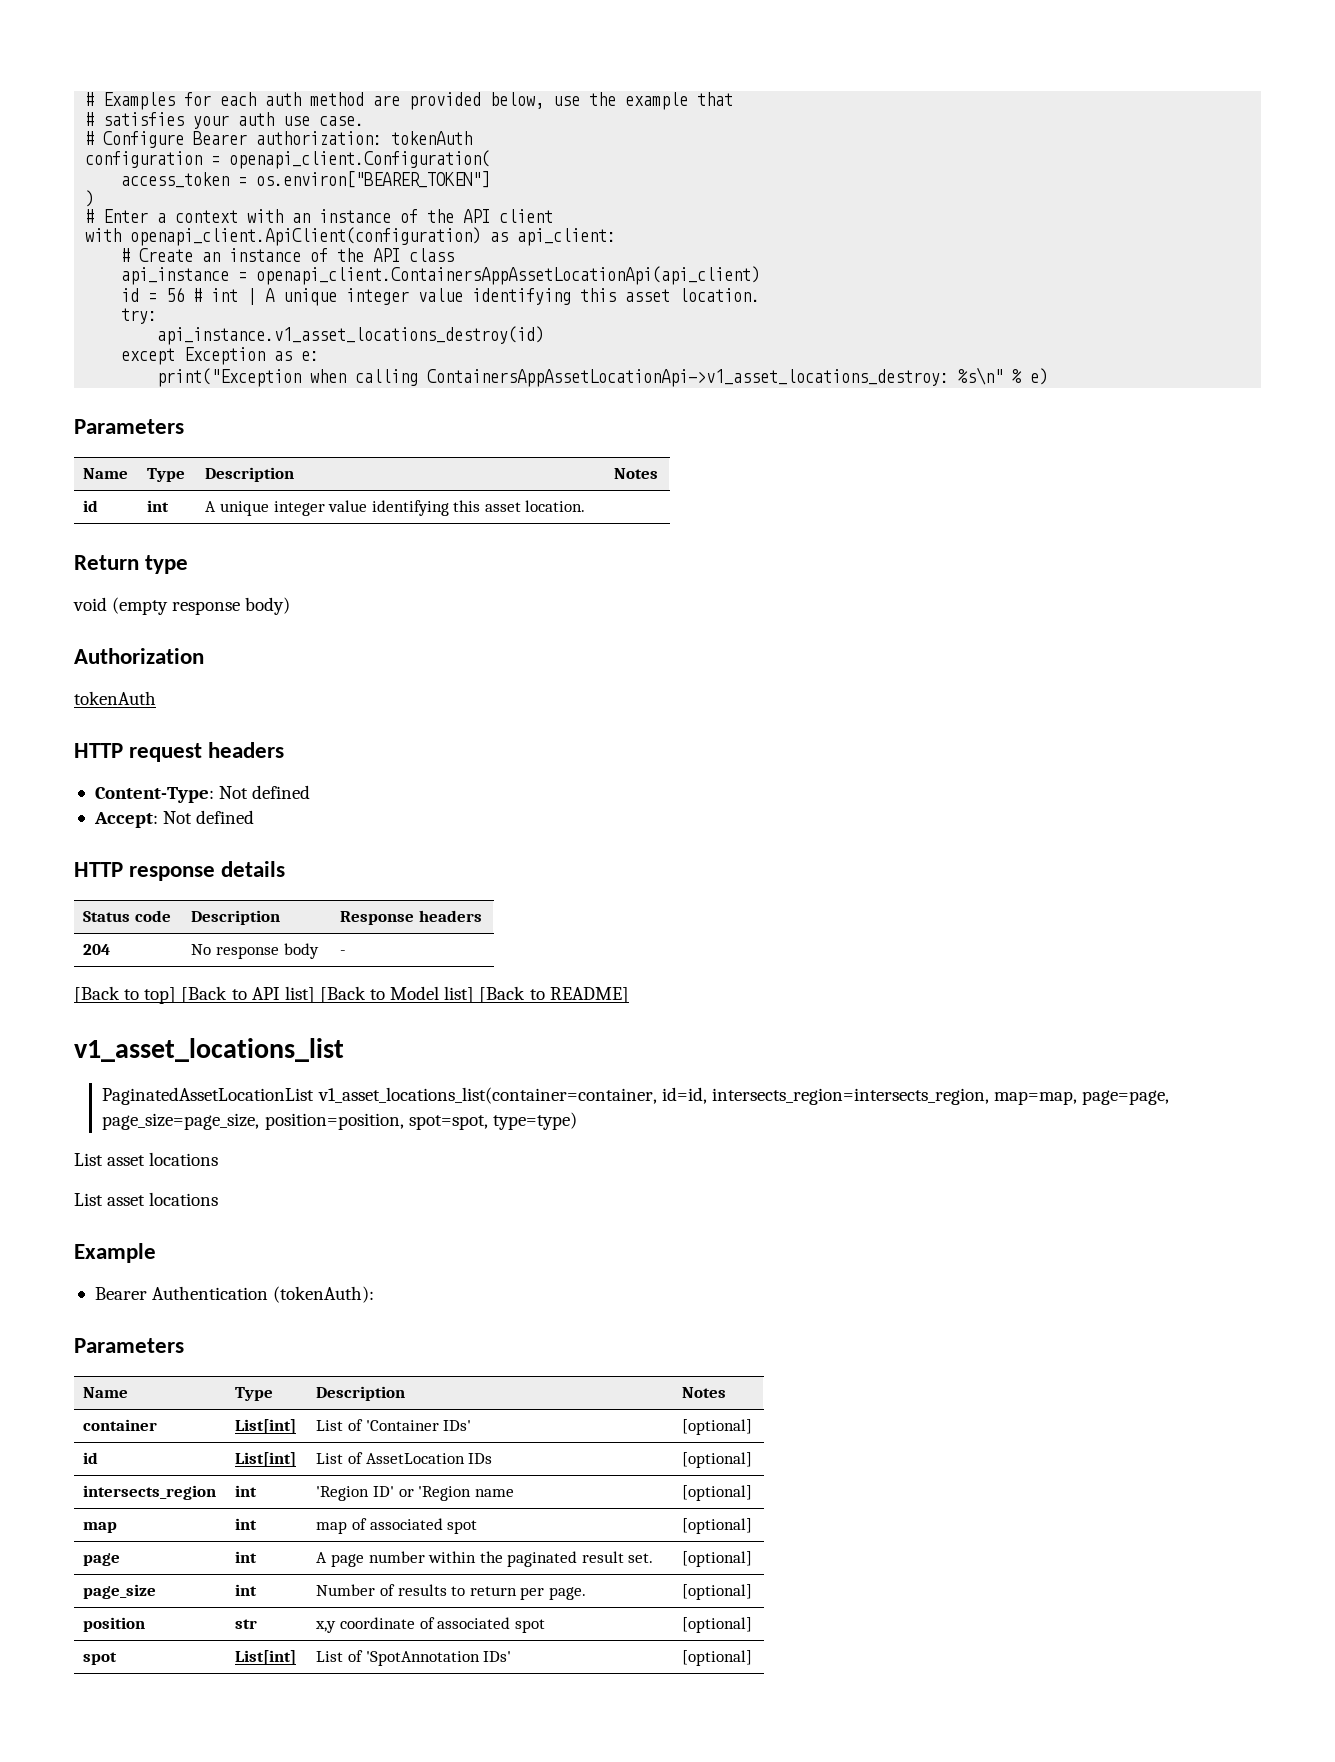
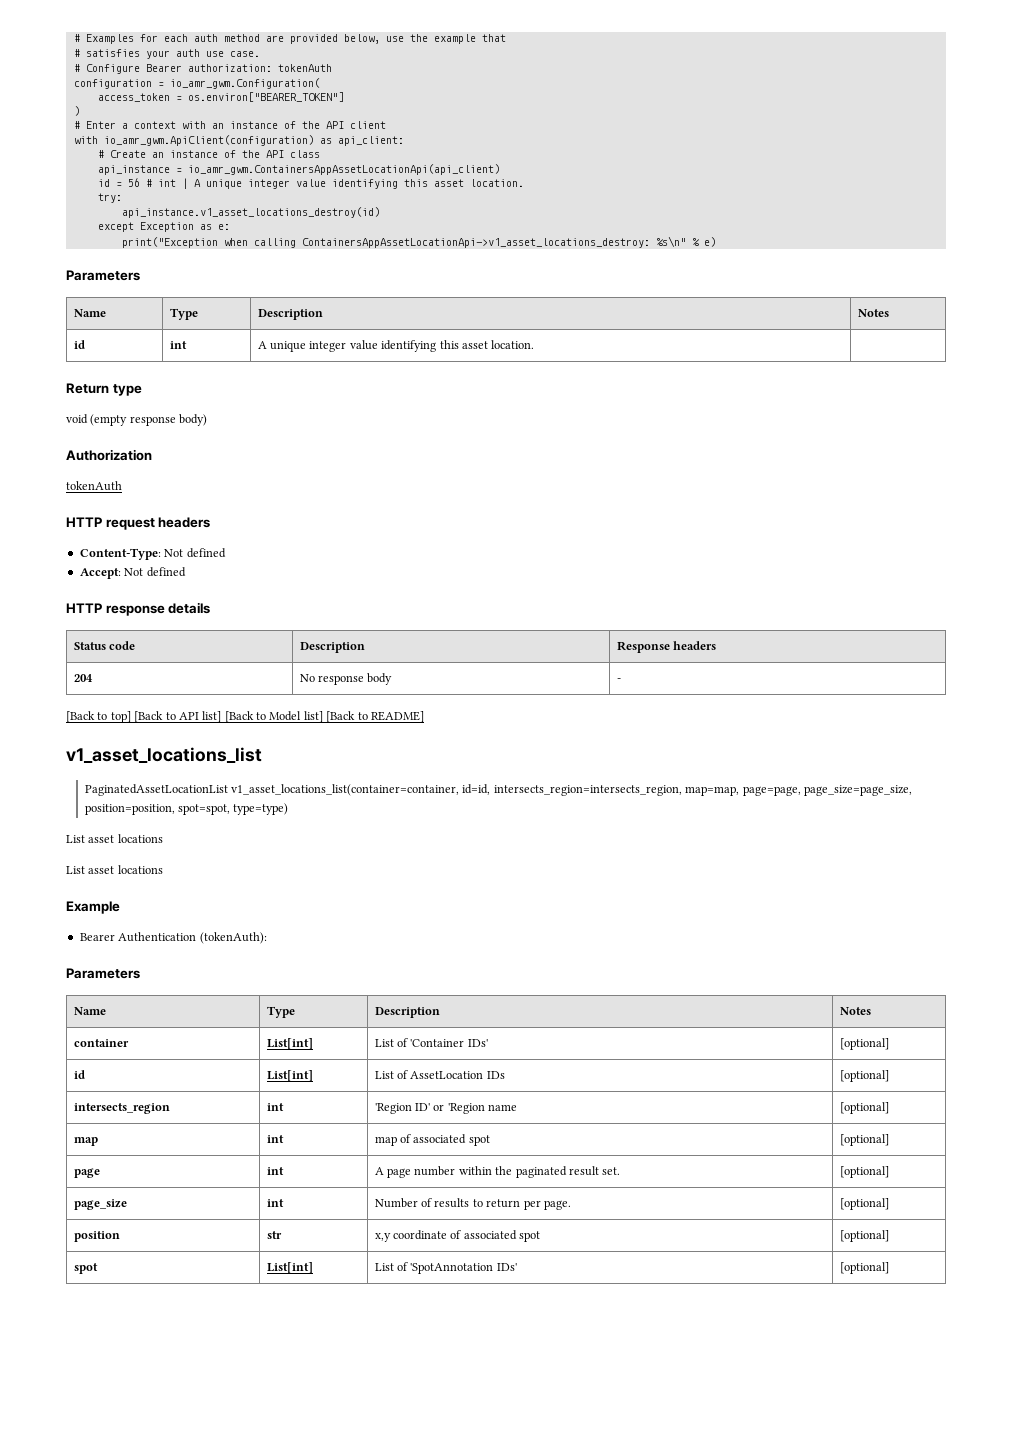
- configuration = openapi_client.Configuration(
+ configuration = io_amr_gwm.Configuration(
- with openapi_client.ApiClient(configuration) as api_client:
+ with io_amr_gwm.ApiClient(configuration) as api_client:
- api_instance = openapi_client.ContainersAppAssetLocationApi(api_client)
+ api_instance = io_amr_gwm.ContainersAppAssetLocationApi(api_client)

